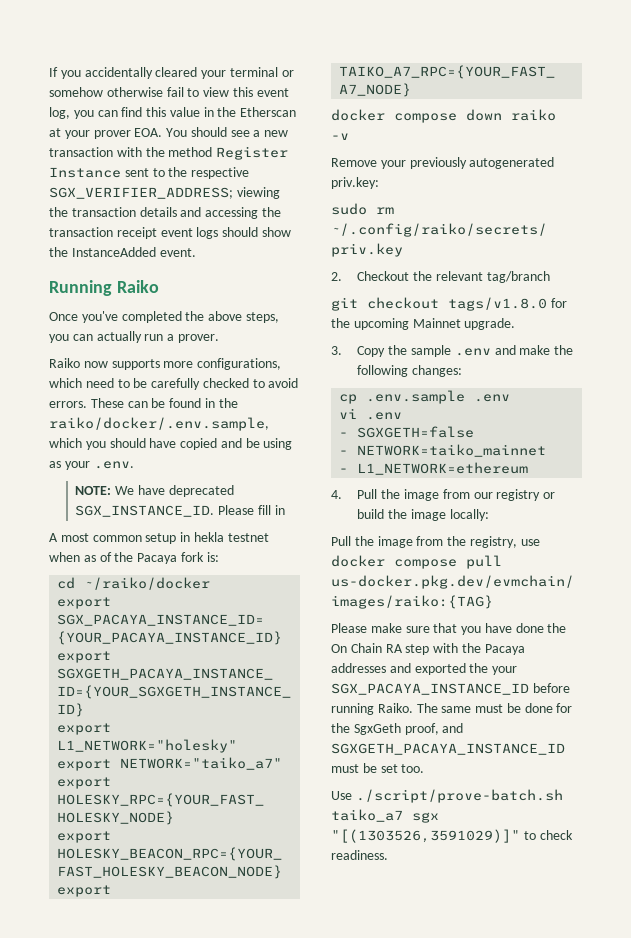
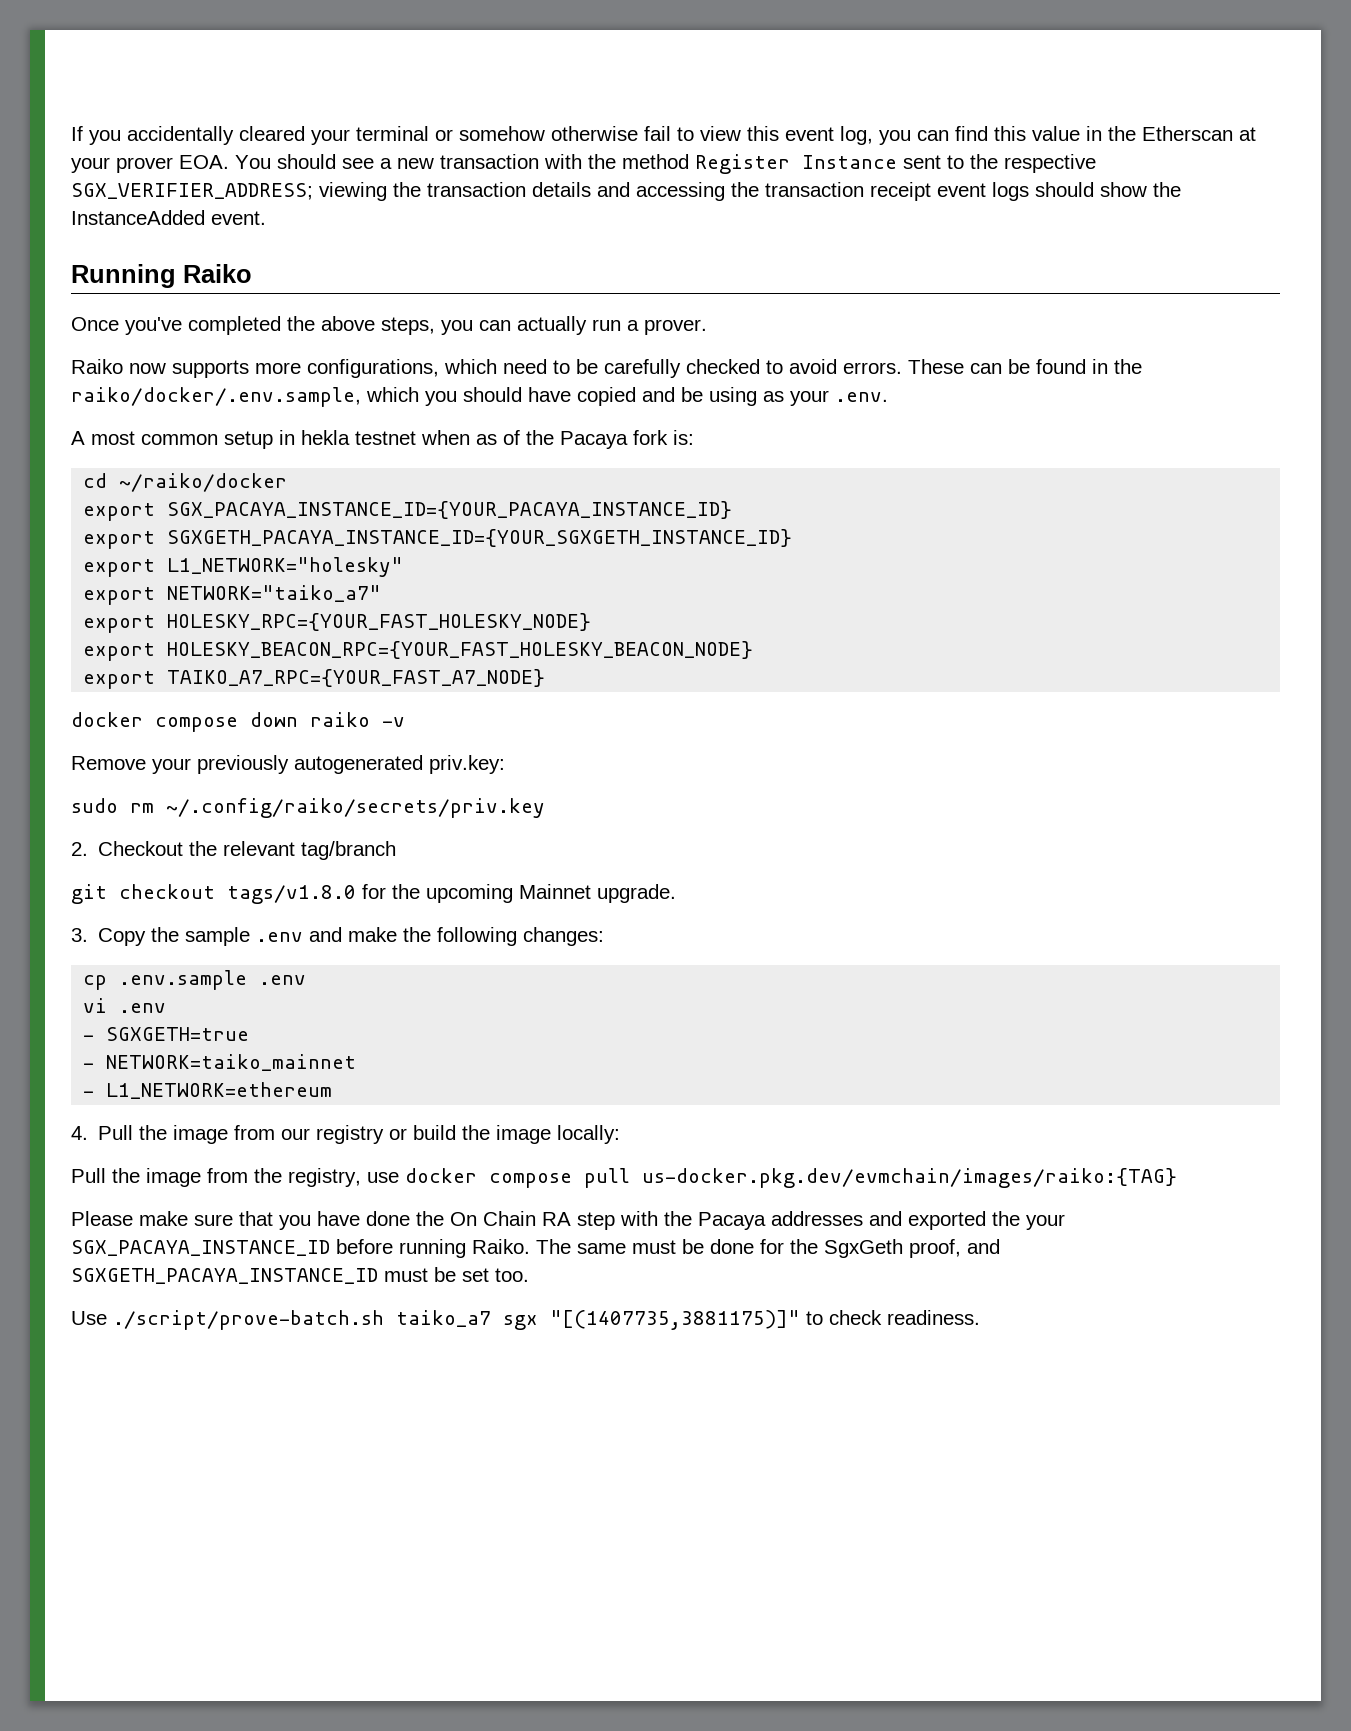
- NOTE: We have deprecated SGX_INSTANCE_ID. Please fill in
- - SGXGETH=false
+ - SGXGETH=true
- Use ./script/prove-batch.sh taiko_a7 sgx "[(1303526,3591029)]" to check readiness.
+ Use ./script/prove-batch.sh taiko_a7 sgx "[(1407735,3881175)]" to check readiness.

